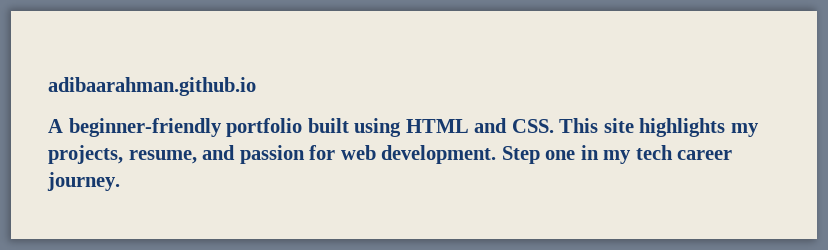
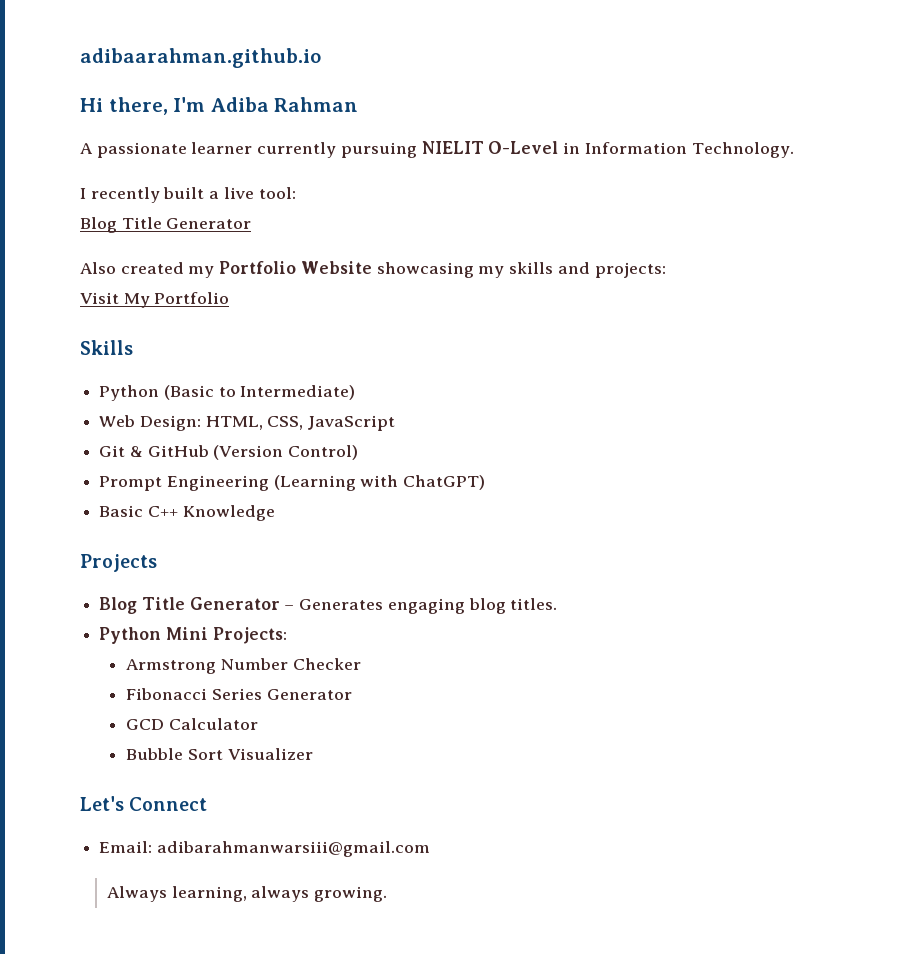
- A beginner-friendly portfolio built using HTML and CSS. This site highlights my projects, resume, and passion for web development. Step one in my tech career journey.
+ Hi there, I'm Adiba Rahman
+ A passionate learner currently pursuing NIELIT O-Level in Information Technology.
+ I recently built a live tool:
+ Blog Title Generator
+ Also created my Portfolio Website showcasing my skills and projects:
+ Visit My Portfolio
+ Skills
+ Python (Basic to Intermediate)
+ Web Design: HTML, CSS, JavaScript
+ Git & GitHub (Version Control)
+ Prompt Engineering (Learning with ChatGPT)
+ Basic C++ Knowledge
+ Projects
+ Blog Title Generator – Generates engaging blog titles.
+ Python Mini Projects:
+ Armstrong Number Checker
+ Fibonacci Series Generator
+ GCD Calculator
+ Bubble Sort Visualizer
+ Let's Connect
+ Email: adibarahmanwarsiii@gmail.com
+ Always learning, always growing.

